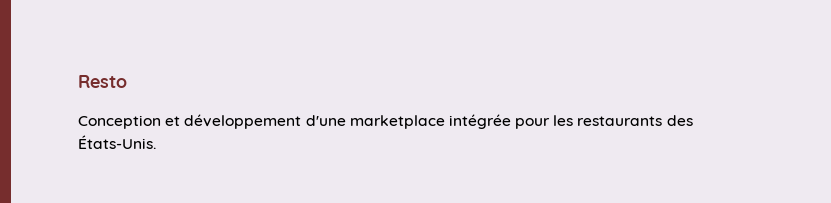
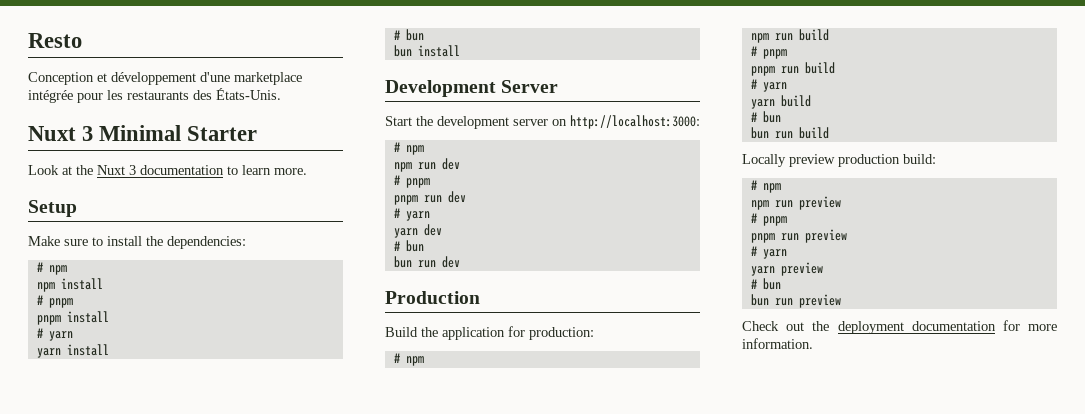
+ Nuxt 3 Minimal Starter
+ Look at the Nuxt 3 documentation to learn more.
+ Setup
+ Make sure to install the dependencies:
+ # npm
+ npm install
+ # pnpm
+ pnpm install
+ # yarn
+ yarn install
+ # bun
+ bun install
+ Development Server
+ Start the development server on http://localhost:3000:
+ # npm
+ npm run dev
+ # pnpm
+ pnpm run dev
+ # yarn
+ yarn dev
+ # bun
+ bun run dev
+ Production
+ Build the application for production:
+ # npm
+ npm run build
+ # pnpm
+ pnpm run build
+ # yarn
+ yarn build
+ # bun
+ bun run build
+ Locally preview production build:
+ # npm
+ npm run preview
+ # pnpm
+ pnpm run preview
+ # yarn
+ yarn preview
+ # bun
+ bun run preview
+ Check out the deployment documentation for more information.

